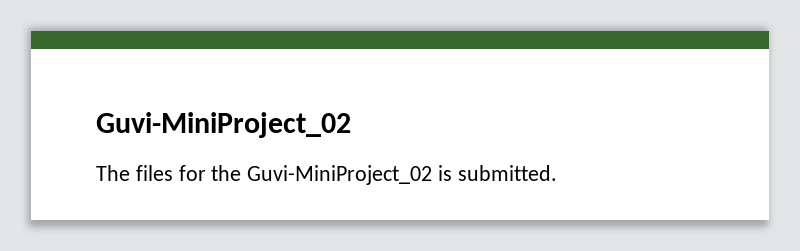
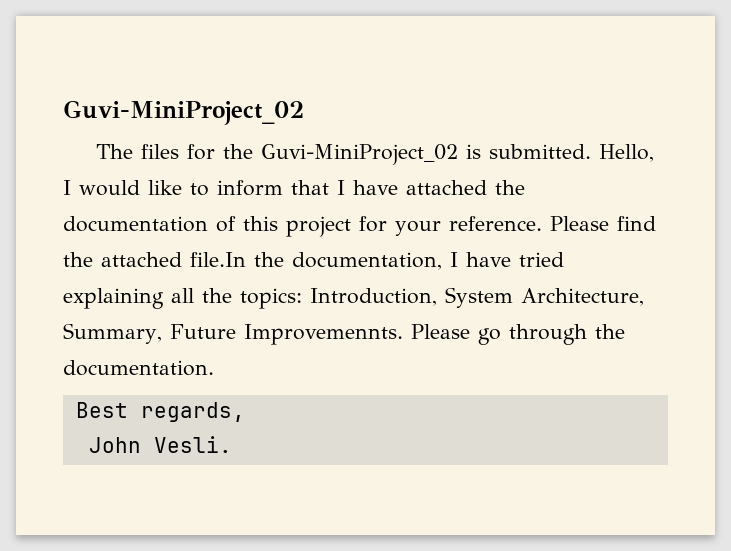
+ Hello, I would like to inform that I have attached the documentation of this project for your reference. Please find the attached file.In the documentation, I have tried explaining all the topics: Introduction, System Architecture, Summary, Future Improvemennts. Please go through the documentation.
+ Best regards,
+ John Vesli.

